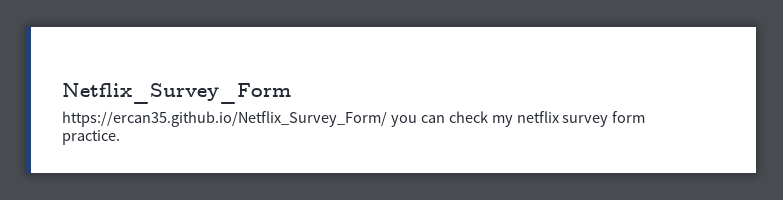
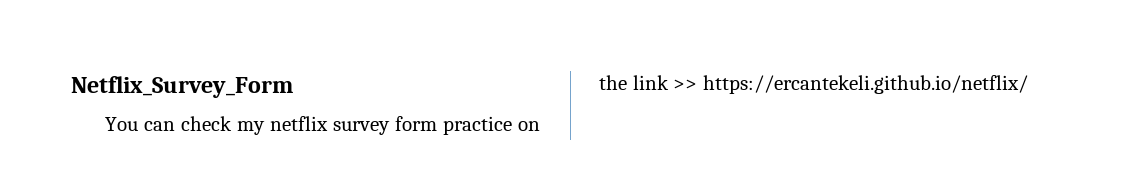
- https://ercan35.github.io/Netflix_Survey_Form/ you can check my netflix survey form practice.
+ You can check my netflix survey form practice on the link >> https://ercantekeli.github.io/netflix/

